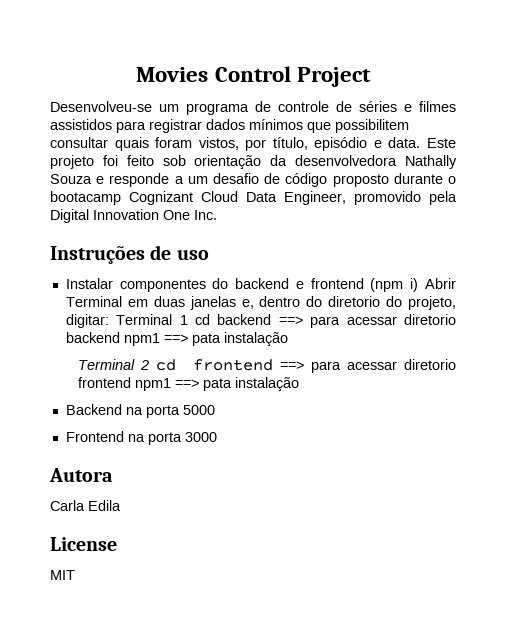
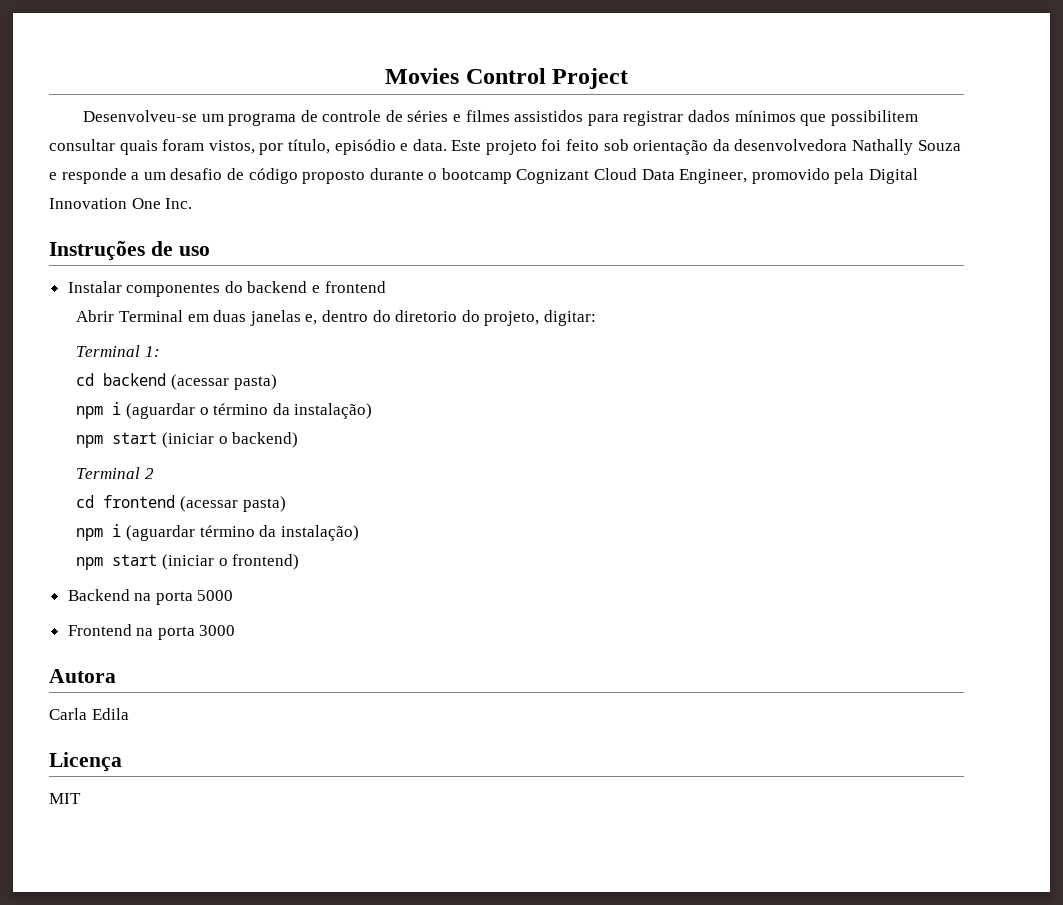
- Este projeto foi feito sob orientação da desenvolvedora Nathally Souza e responde a um desafio de código proposto durante o bootacamp Cognizant Cloud Data Engineer, promovido pela Digital Innovation One Inc.
+ Este projeto foi feito sob orientação da desenvolvedora Nathally Souza e responde a um desafio de código proposto durante o bootcamp Cognizant Cloud Data Engineer, promovido pela Digital Innovation One Inc.
- Instalar componentes do backend e frontend (npm i) Abrir Terminal em duas janelas e, dentro do diretorio do projeto, digitar: Terminal 1 cd backend ==> para acessar diretorio backend npm1 ==> pata instalação
+ Instalar componentes do backend e frontend
+ Abrir Terminal em duas janelas e, dentro do diretorio do projeto, digitar:
+ Terminal 1:
+ cd backend (acessar pasta)
+ npm i (aguardar o término da instalação)
+ npm start (iniciar o backend)
- Terminal 2 cd frontend ==> para acessar diretorio frontend npm1 ==> pata instalação
+ Terminal 2
+ cd frontend (acessar pasta)
+ npm i (aguardar término da instalação)
+ npm start (iniciar o frontend)
- License
+ Licença

